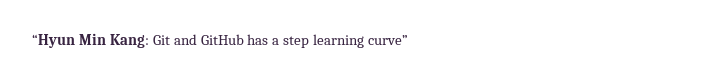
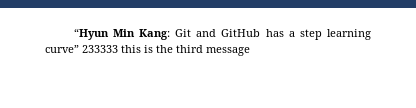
- “Hyun Min Kang: Git and GitHub has a step learning curve”
+ “Hyun Min Kang: Git and GitHub has a step learning curve” 233333 this is the third message

